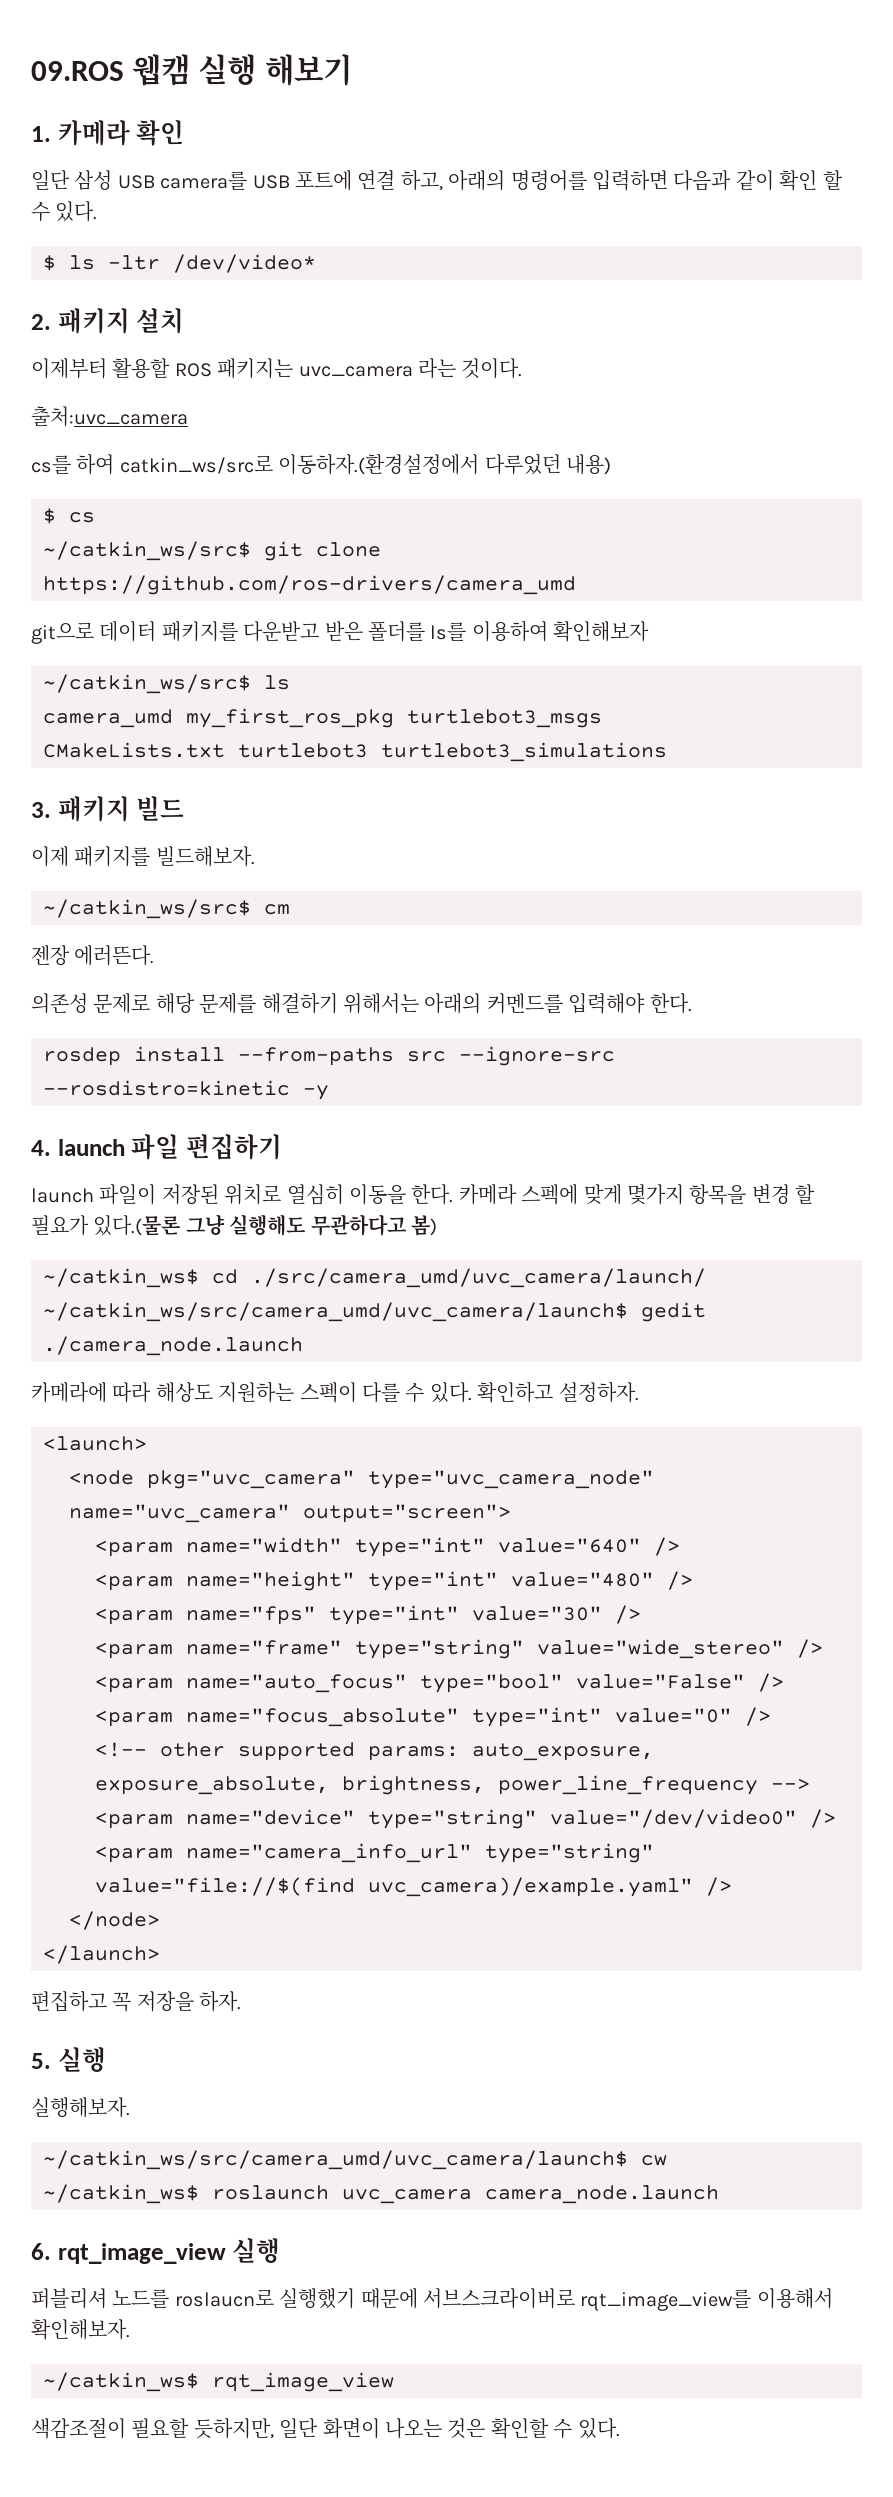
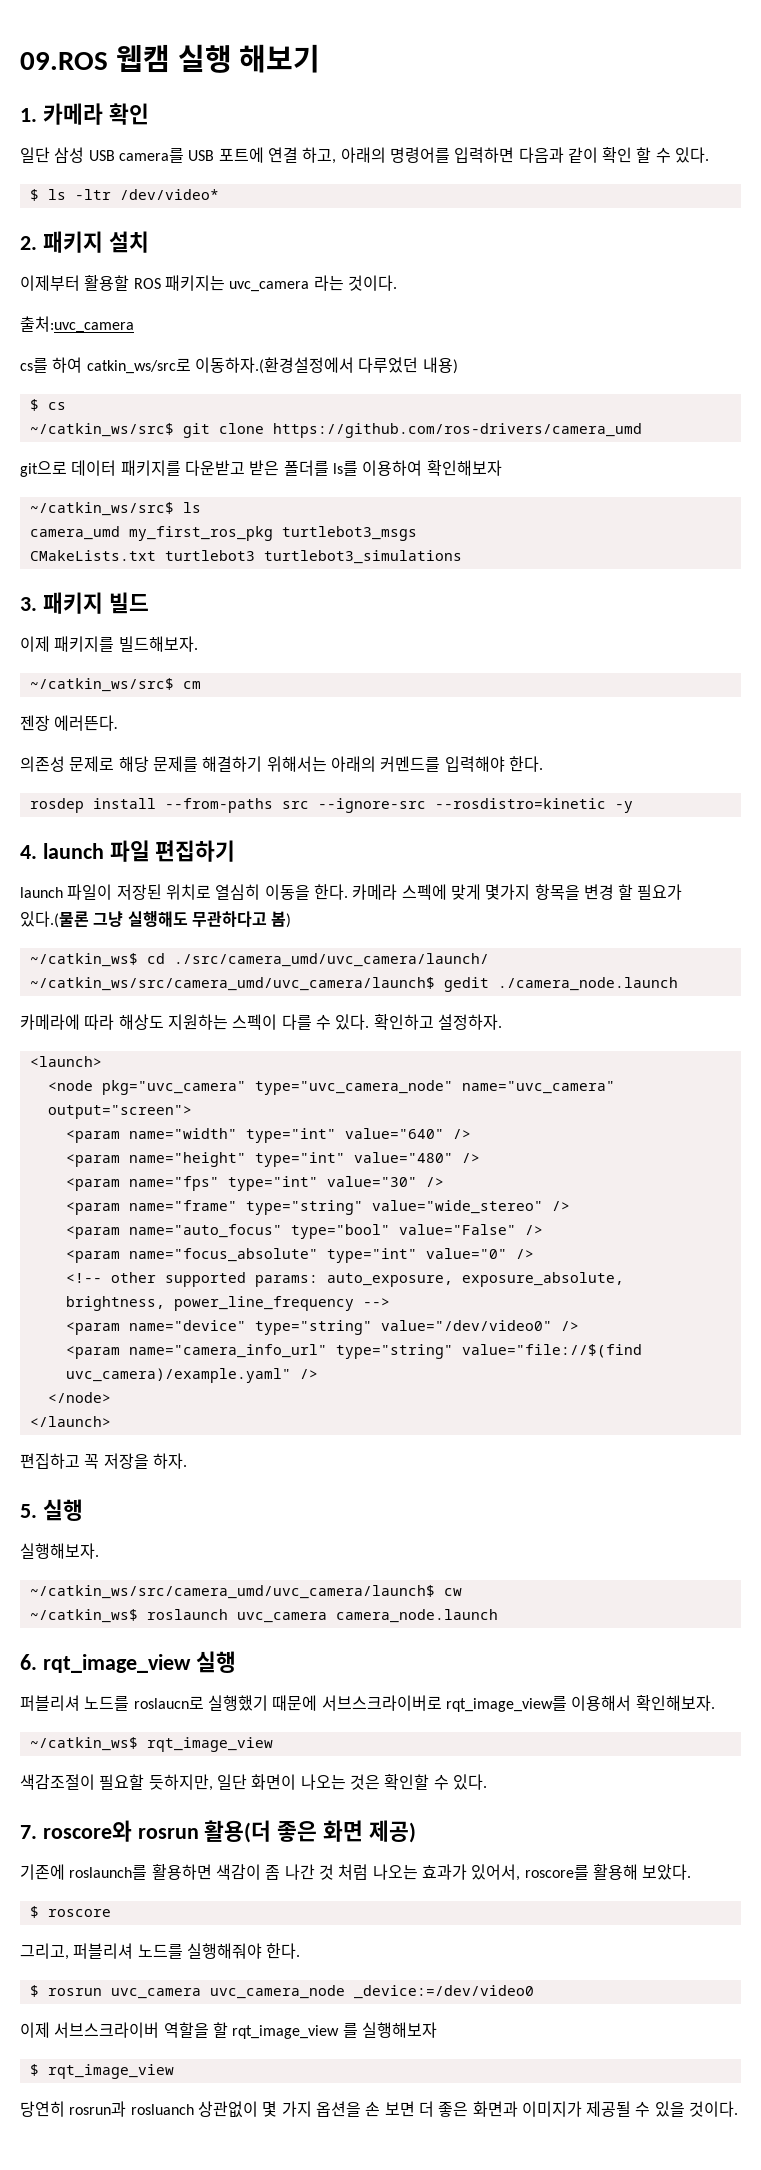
+ 7. roscore와 rosrun 활용(더 좋은 화면 제공)
+ 기존에 roslaunch를 활용하면 색감이 좀 나간 것 처럼 나오는 효과가 있어서, roscore를 활용해 보았다.
+ $ roscore
+ 그리고, 퍼블리셔 노드를 실행해줘야 한다.
+ $ rosrun uvc_camera uvc_camera_node _device:=/dev/video0
+ 이제 서브스크라이버 역할을 할 rqt_image_view 를 실행해보자
+ $ rqt_image_view
+ 당연히 rosrun과 rosluanch 상관없이 몇 가지 옵션을 손 보면 더 좋은 화면과 이미지가 제공될 수 있을 것이다.

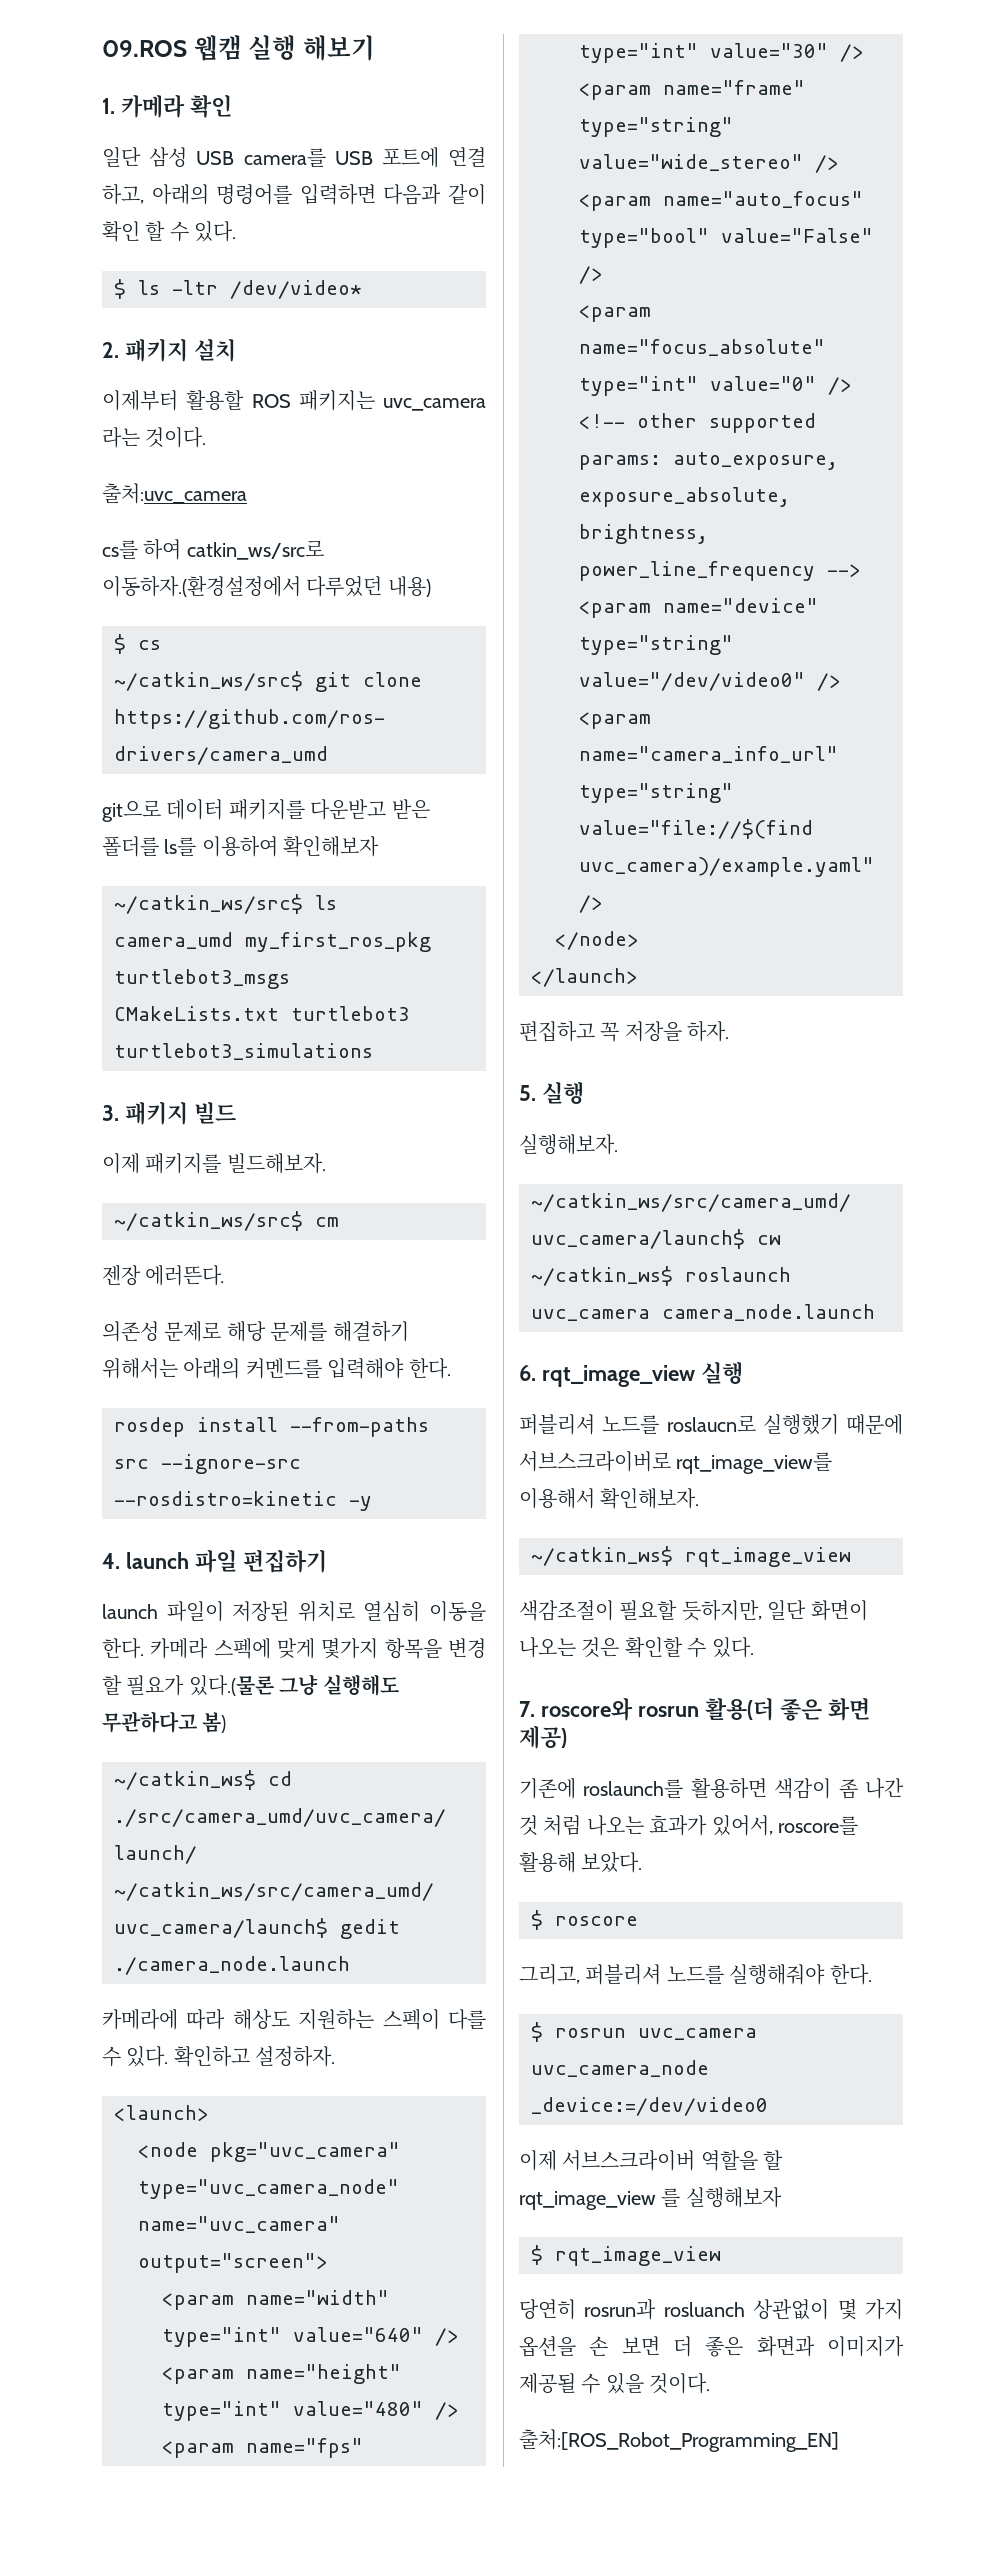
+ 출처:[ROS_Robot_Programming_EN]

